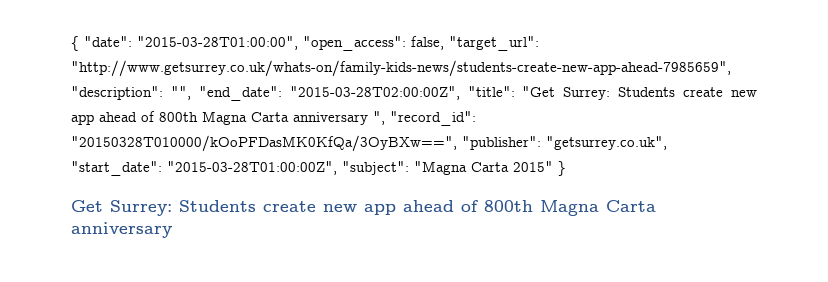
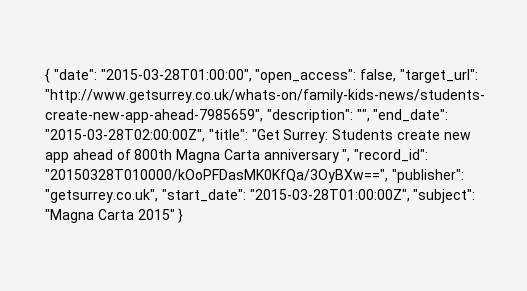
- Get Surrey: Students create new app ahead of 800th Magna Carta anniversary

